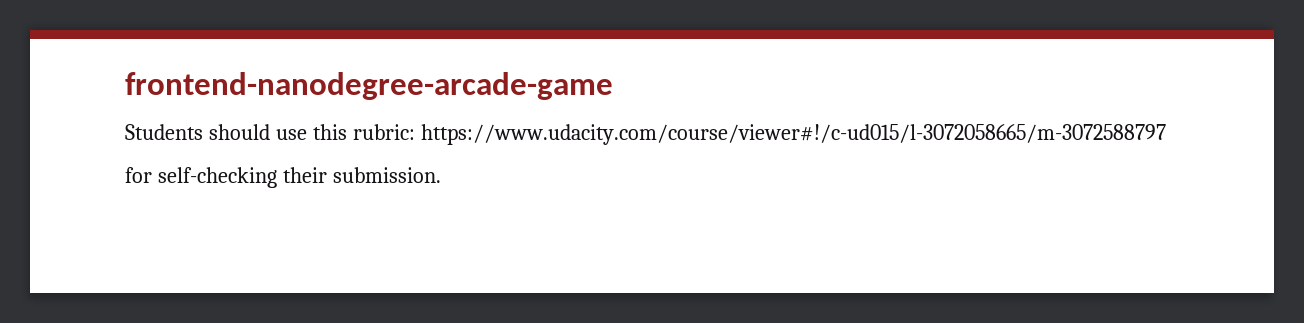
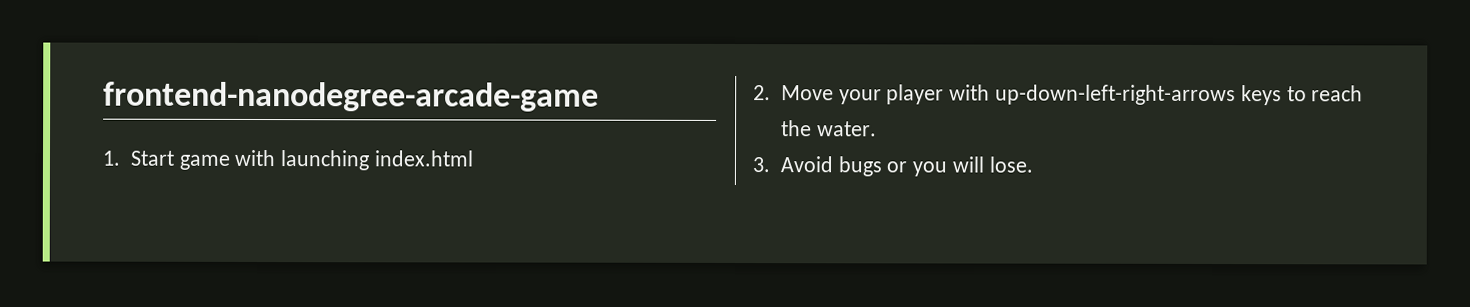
- Students should use this rubric: https://www.udacity.com/course/viewer#!/c-ud015/l-3072058665/m-3072588797
- for self-checking their submission.
+ 1. Start game with launching index.html
+ 2. Move your player with up-down-left-right-arrows keys to reach the water.
+ 3. Avoid bugs or you will lose.

